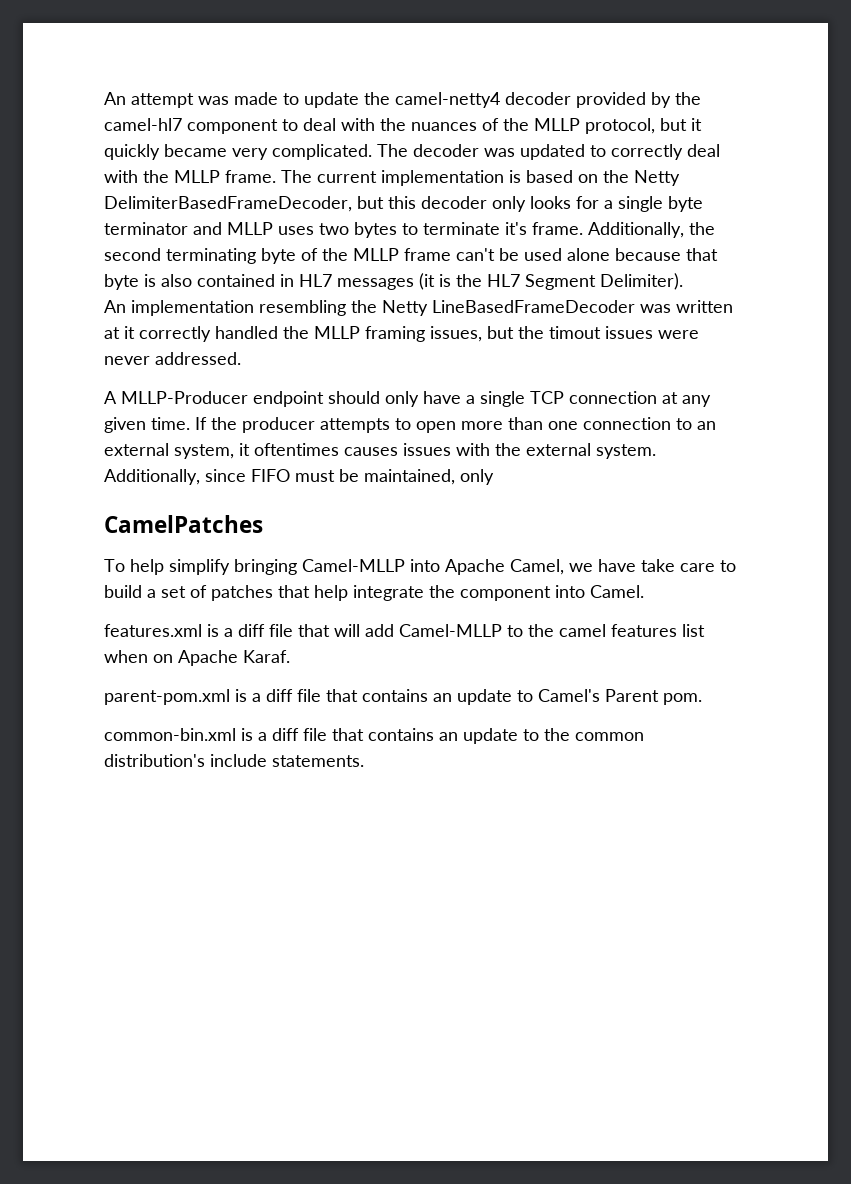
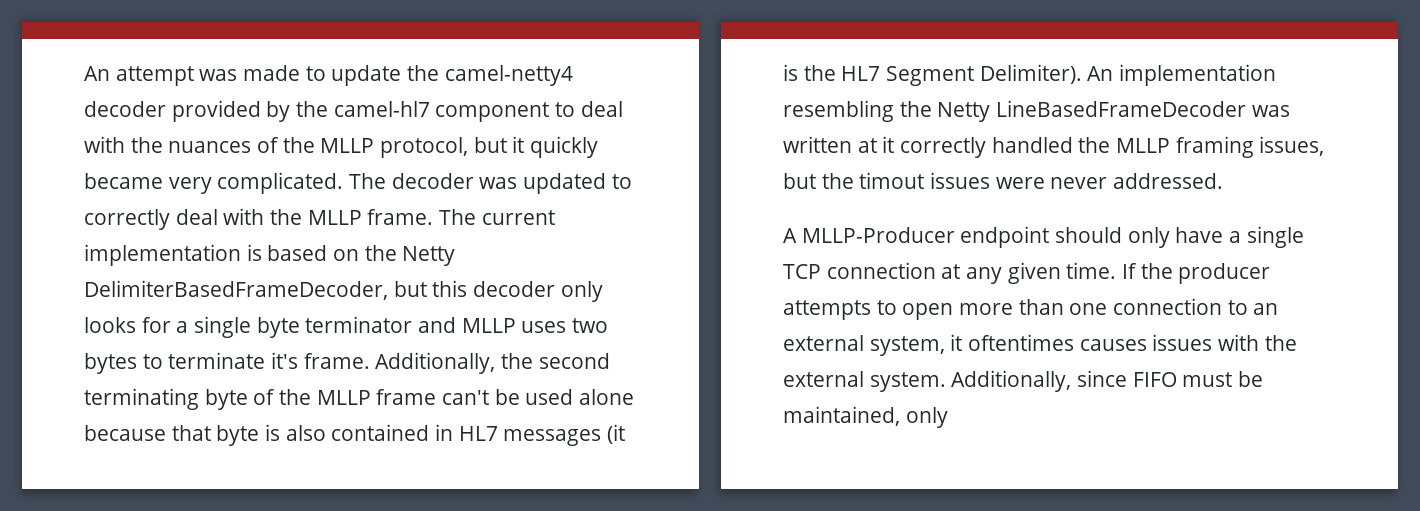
- Additionally, the second terminating byte of the MLLP frame can't be used alone because that byte is also contained in HL7 messages (it is the HL7 Segment Delimiter).
- An implementation resembling the Netty LineBasedFrameDecoder was written at it correctly handled the MLLP framing issues, but the timout issues were never addressed.
+ Additionally, the second terminating byte of the MLLP frame can't be used alone because that byte is also contained in HL7 messages (it is the HL7 Segment Delimiter). An implementation resembling the Netty LineBasedFrameDecoder was written at it correctly handled the MLLP framing issues, but the timout issues were never addressed.
- CamelPatches
- To help simplify bringing Camel-MLLP into Apache Camel, we have take care to build a set of patches that help integrate the component into Camel.
- features.xml is a diff file that will add Camel-MLLP to the camel features list when on Apache Karaf.
- parent-pom.xml is a diff file that contains an update to Camel's Parent pom.
- common-bin.xml is a diff file that contains an update to the common distribution's include statements.

